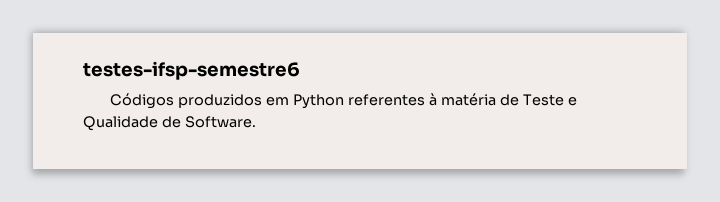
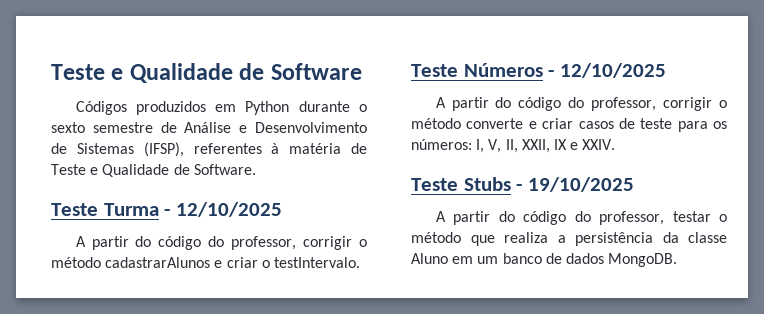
- testes-ifsp-semestre6
+ Teste e Qualidade de Software
- Códigos produzidos em Python referentes à matéria de Teste e Qualidade de Software.
+ Códigos produzidos em Python durante o sexto semestre de Análise e Desenvolvimento de Sistemas (IFSP), referentes à matéria de Teste e Qualidade de Software.
+ Teste Turma - 12/10/2025
+ A partir do código do professor, corrigir o método cadastrarAlunos e criar o testIntervalo.
+ Teste Números - 12/10/2025
+ A partir do código do professor, corrigir o método converte e criar casos de teste para os números: I, V, II, XXII, IX e XXIV.
+ Teste Stubs - 19/10/2025
+ A partir do código do professor, testar o método que realiza a persistência da classe Aluno em um banco de dados MongoDB.

